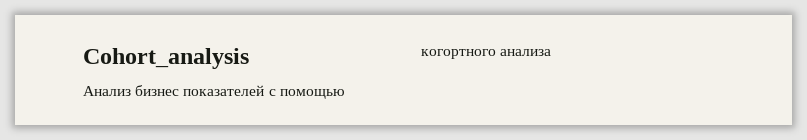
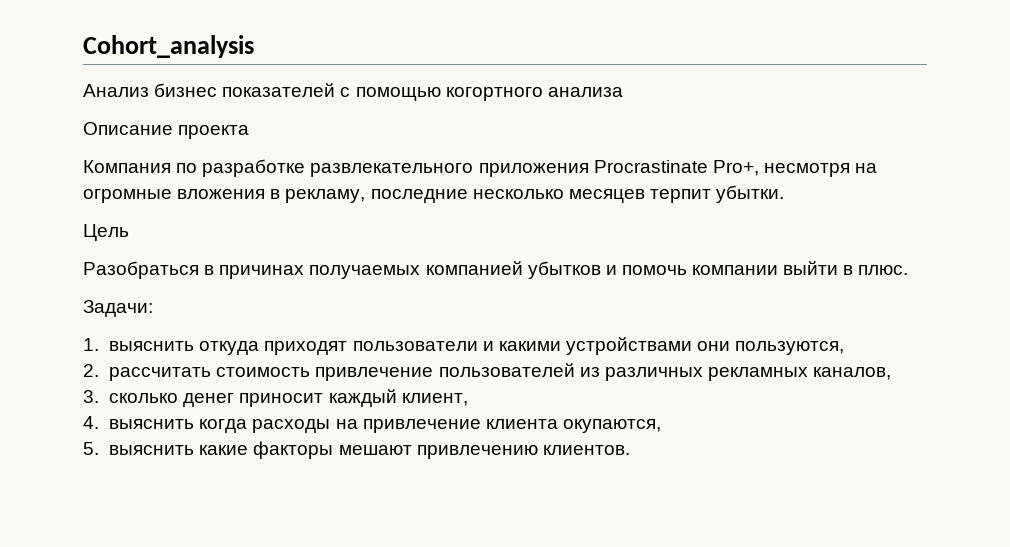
+ Описание проекта
+ Компания по разработке развлекательного приложения Procrastinate Pro+, несмотря на огромные вложения в рекламу, последние несколько месяцев терпит убытки.
+ Цель
+ Разобраться в причинах получаемых компанией убытков и помочь компании выйти в плюс.
+ Задачи:
+ 1. выяснить откуда приходят пользователи и какими устройствами они пользуются,
+ 2. рассчитать стоимость привлечение пользователей из различных рекламных каналов,
+ 3. сколько денег приносит каждый клиент,
+ 4. выяснить когда расходы на привлечение клиента окупаются,
+ 5. выяснить какие факторы мешают привлечению клиентов.

